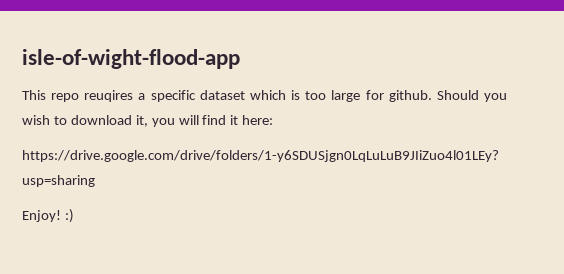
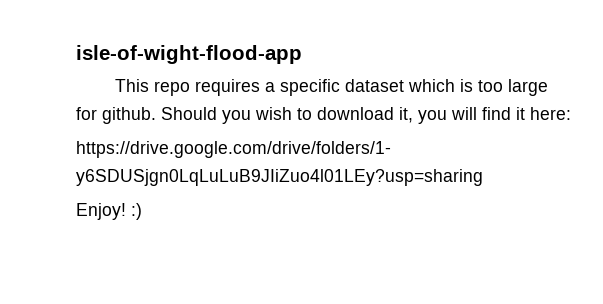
- This repo reuqires a specific dataset which is too large for github.
+ This repo requires a specific dataset which is too large for github.

